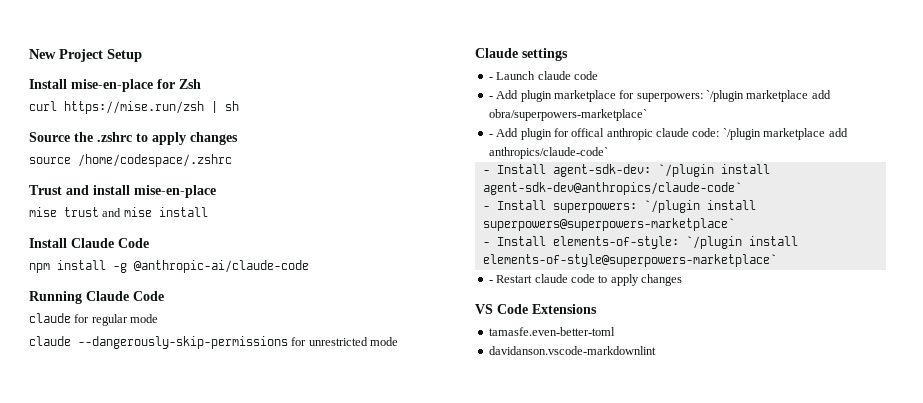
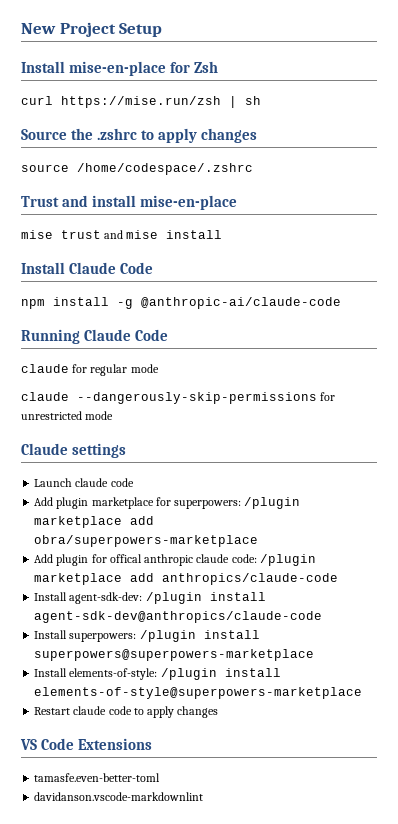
- - Launch claude code
+ Launch claude code
- - Add plugin marketplace for superpowers: `/plugin marketplace add obra/superpowers-marketplace`
- - Add plugin for offical anthropic claude code: `/plugin marketplace add anthropics/claude-code`
- - Install agent-sdk-dev: `/plugin install agent-sdk-dev@anthropics/claude-code`
- - Install superpowers: `/plugin install superpowers@superpowers-marketplace`
- - Install elements-of-style: `/plugin install elements-of-style@superpowers-marketplace`
- - Restart claude code to apply changes
+ Add plugin marketplace for superpowers: /plugin marketplace add obra/superpowers-marketplace
+ Add plugin for offical anthropic claude code: /plugin marketplace add anthropics/claude-code
+ Install agent-sdk-dev: /plugin install agent-sdk-dev@anthropics/claude-code
+ Install superpowers: /plugin install superpowers@superpowers-marketplace
+ Install elements-of-style: /plugin install elements-of-style@superpowers-marketplace
+ Restart claude code to apply changes

